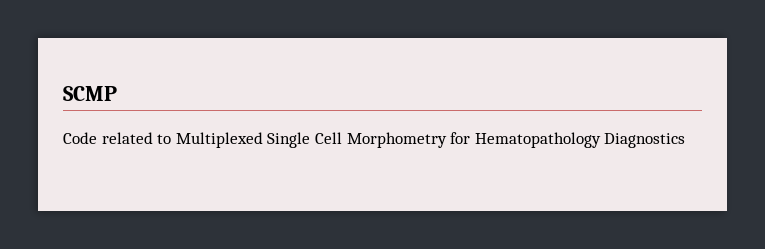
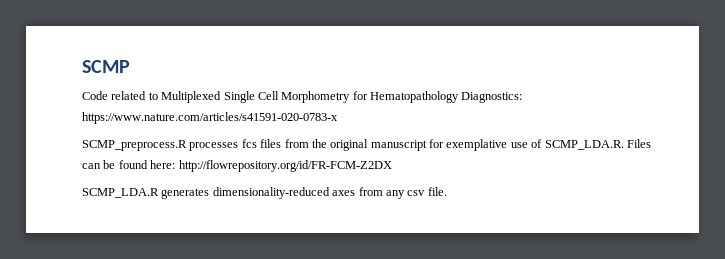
- Code related to Multiplexed Single Cell Morphometry for Hematopathology Diagnostics
+ Code related to Multiplexed Single Cell Morphometry for Hematopathology Diagnostics: https://www.nature.com/articles/s41591-020-0783-x
+ SCMP_preprocess.R processes fcs files from the original manuscript for exemplative use of SCMP_LDA.R. Files can be found here: http://flowrepository.org/id/FR-FCM-Z2DX
+ SCMP_LDA.R generates dimensionality-reduced axes from any csv file.

